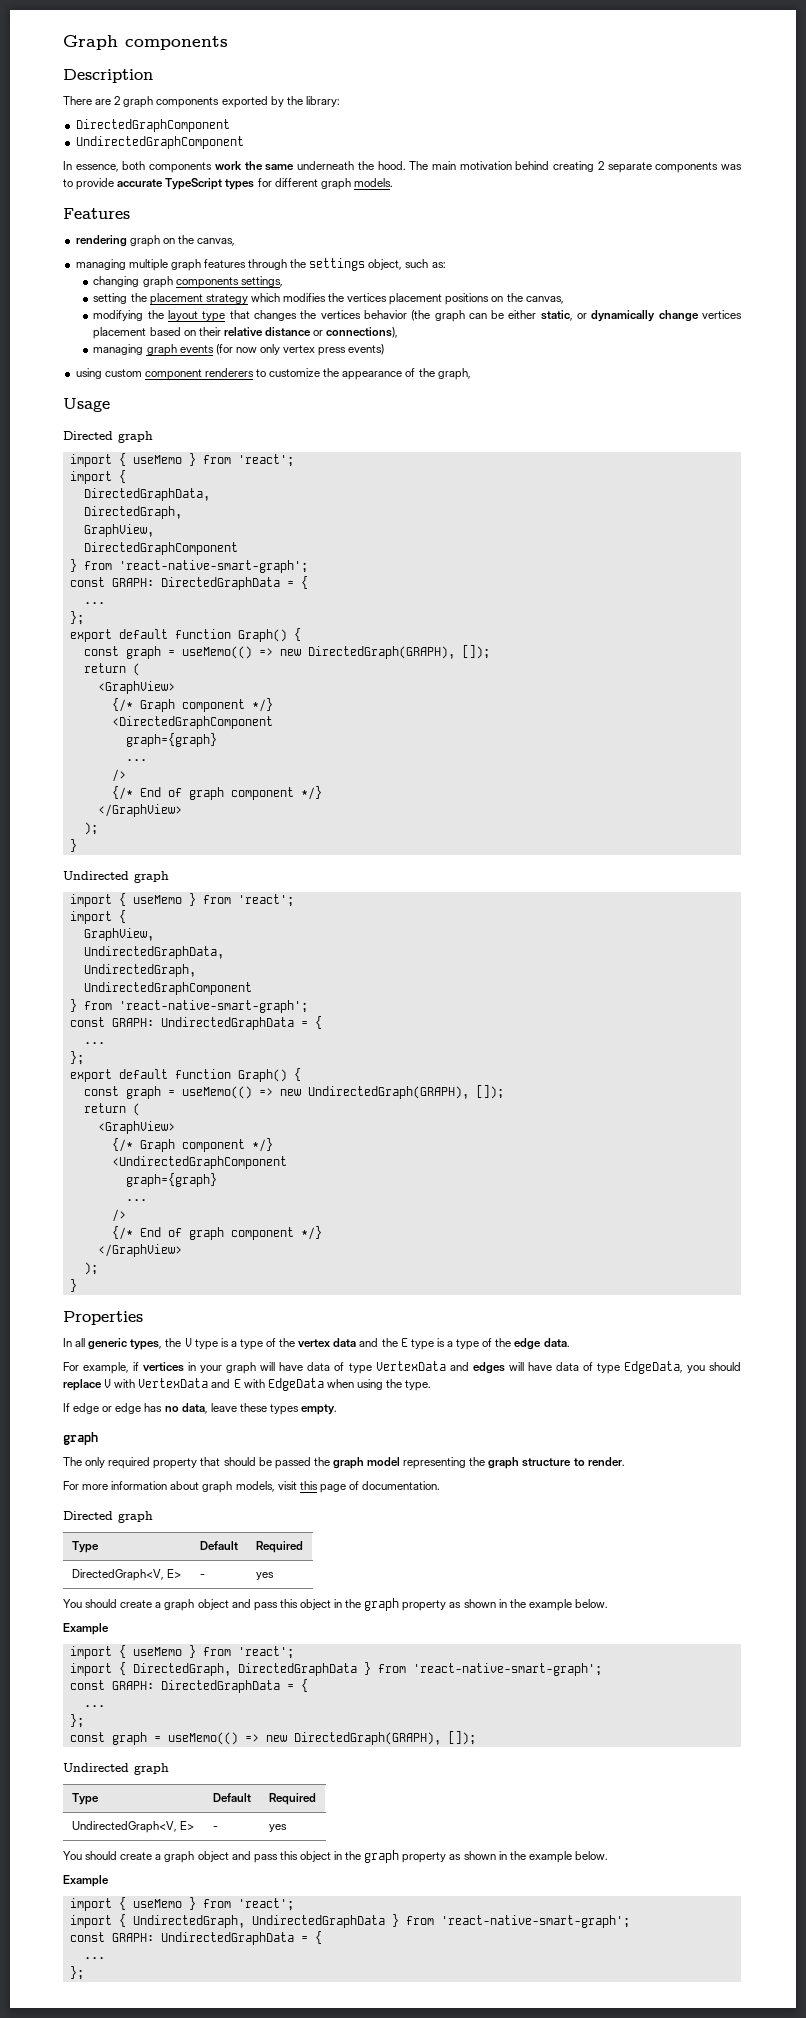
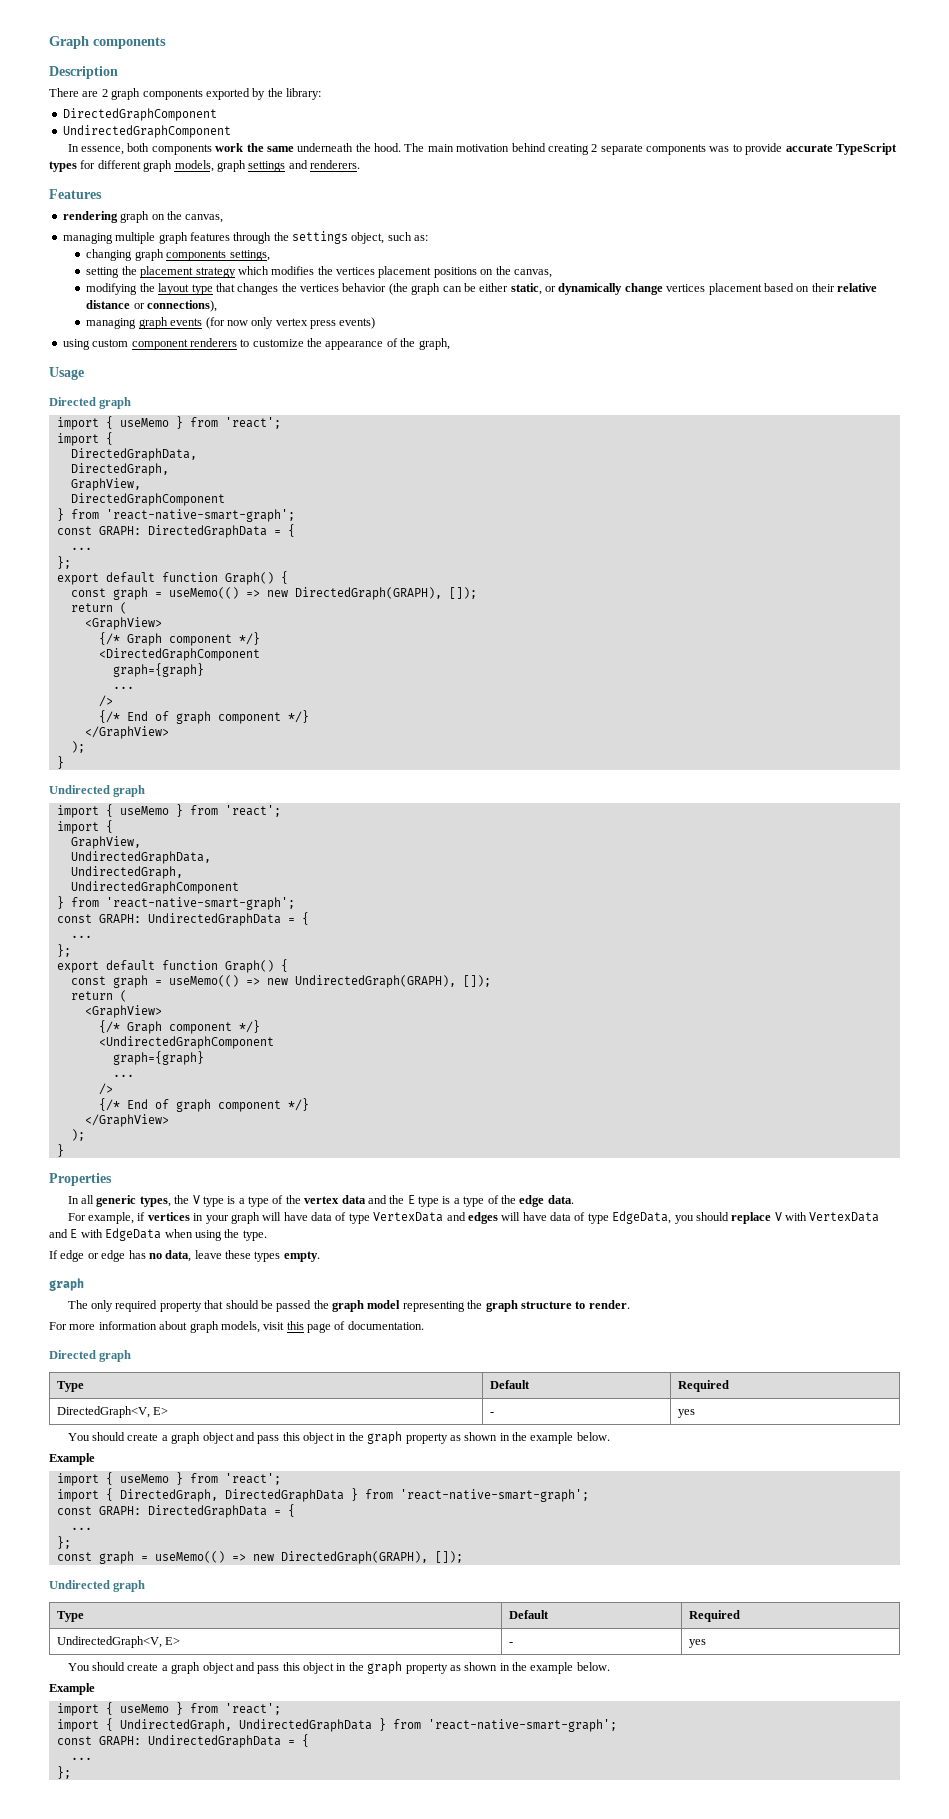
- The main motivation behind creating 2 separate components was to provide accurate TypeScript types for different graph models.
+ The main motivation behind creating 2 separate components was to provide accurate TypeScript types for different graph models, graph settings and renderers.

